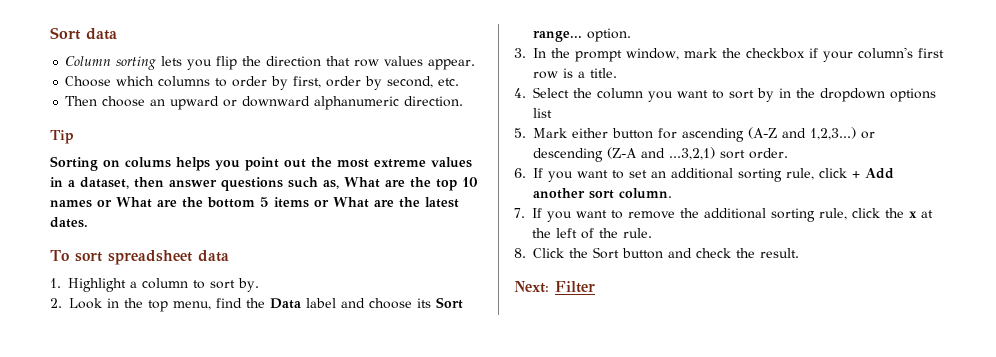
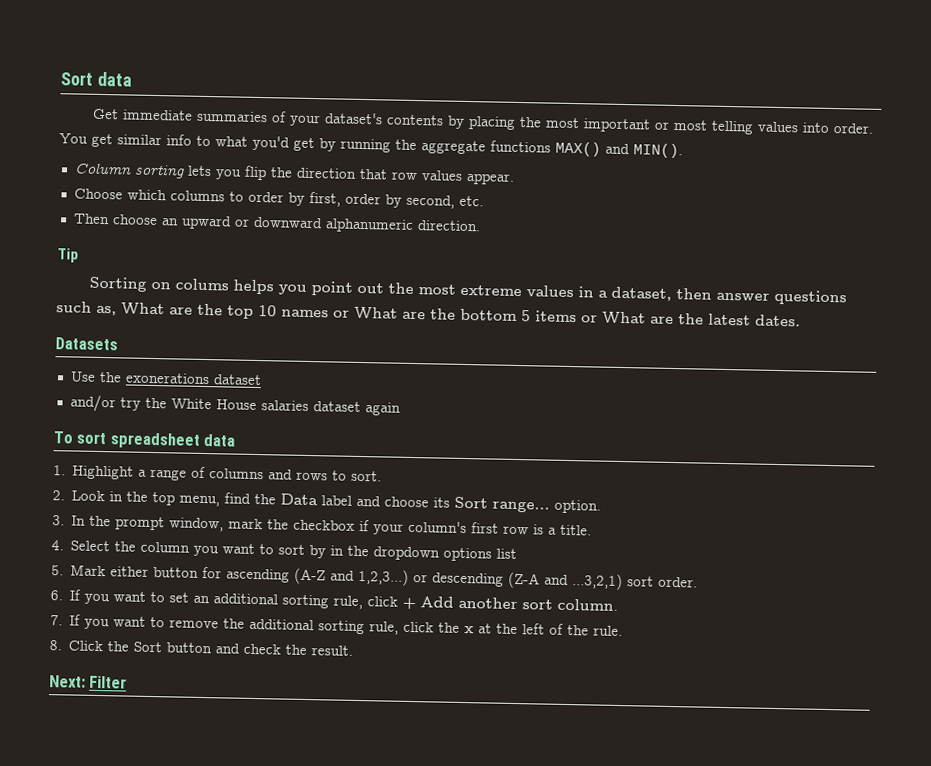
+ Get immediate summaries of your dataset's contents by placing the most important or most telling values into order. You get similar info to what you'd get by running the aggregate functions MAX() and MIN().
+ Datasets
+ Use the exonerations dataset
+ and/or try the White House salaries dataset again
- 1. Highlight a column to sort by.
+ 1. Highlight a range of columns and rows to sort.

